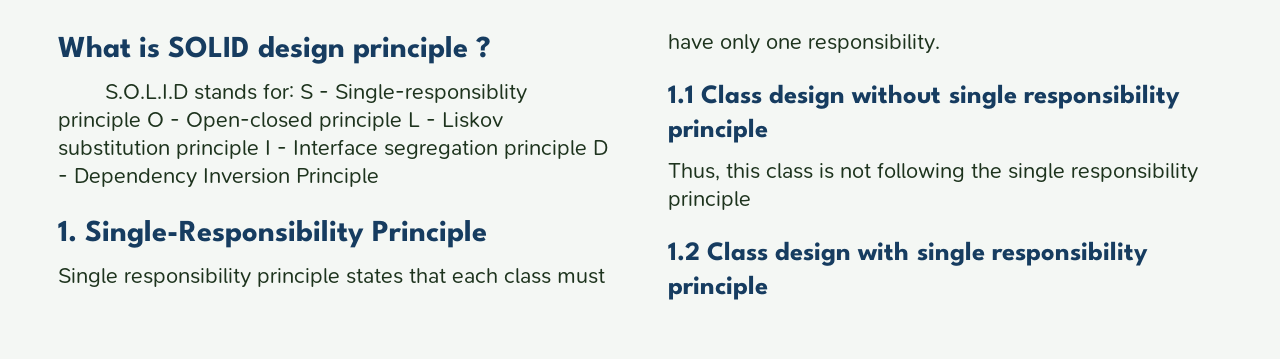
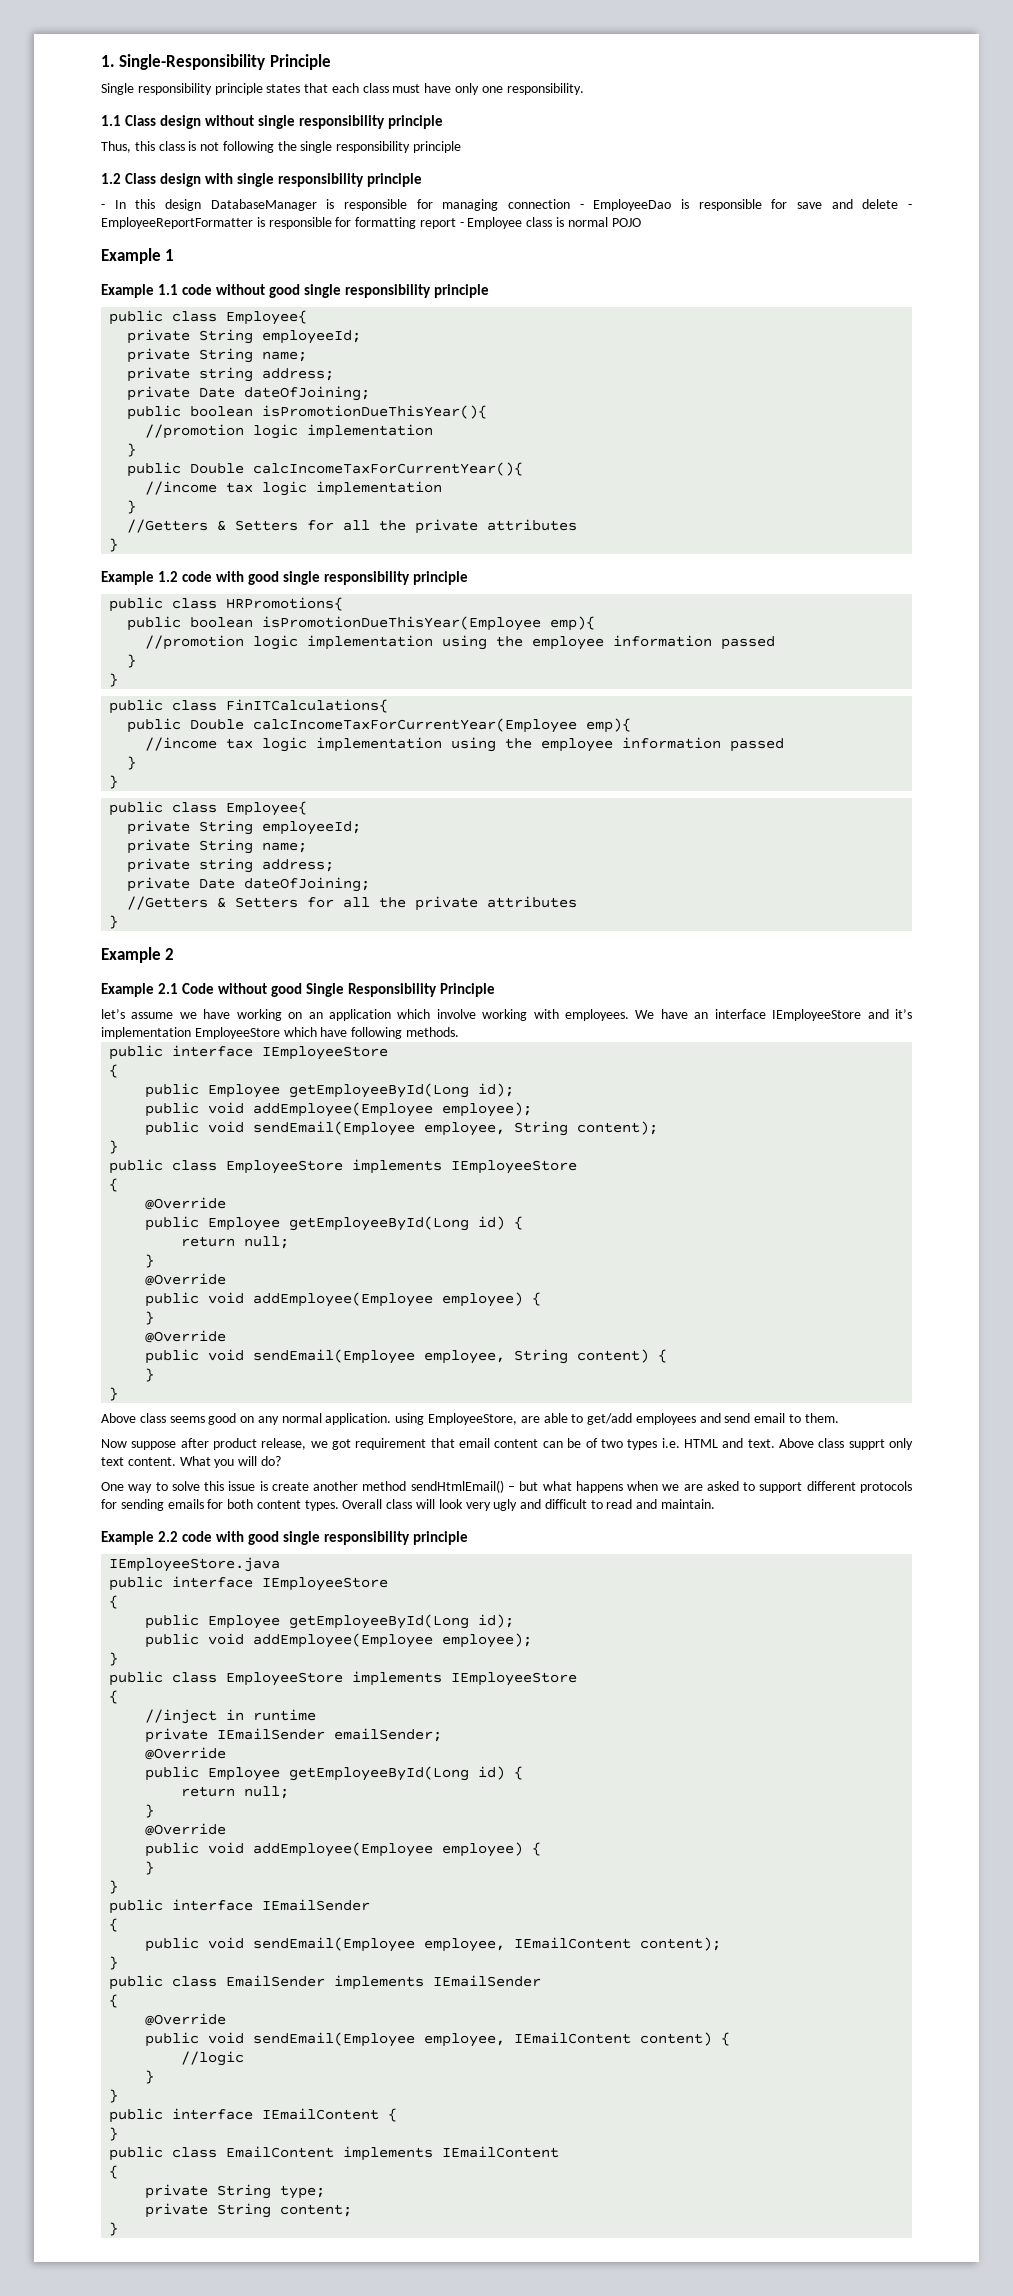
- What is SOLID design principle ?
- S.O.L.I.D stands for: S - Single-responsiblity principle O - Open-closed principle L - Liskov substitution principle I - Interface segregation principle D - Dependency Inversion Principle
+ - In this design DatabaseManager is responsible for managing connection - EmployeeDao is responsible for save and delete - EmployeeReportFormatter is responsible for formatting report - Employee class is normal POJO
+ Example 1
+ Example 1.1 code without good single responsibility principle
+ public class Employee{
+ private String employeeId;
+ private String name;
+ private string address;
+ private Date dateOfJoining;
+ public boolean isPromotionDueThisYear(){
+ //promotion logic implementation
+ }
+ public Double calcIncomeTaxForCurrentYear(){
+ //income tax logic implementation
+ }
+ //Getters & Setters for all the private attributes
+ }
+ Example 1.2 code with good single responsibility principle
+ public class HRPromotions{
+ public boolean isPromotionDueThisYear(Employee emp){
+ //promotion logic implementation using the employee information passed
+ }
+ }
+ public class FinITCalculations{
+ public Double calcIncomeTaxForCurrentYear(Employee emp){
+ //income tax logic implementation using the employee information passed
+ }
+ }
+ public class Employee{
+ private String employeeId;
+ private String name;
+ private string address;
+ private Date dateOfJoining;
+ //Getters & Setters for all the private attributes
+ }
+ Example 2
+ Example 2.1 Code without good Single Responsibility Principle
+ let’s assume we have working on an application which involve working with employees. We have an interface IEmployeeStore and it’s implementation EmployeeStore which have following methods.
+ public interface IEmployeeStore
+ {
+ public Employee getEmployeeById(Long id);
+ public void addEmployee(Employee employee);
+ public void sendEmail(Employee employee, String content);
+ }
+ public class EmployeeStore implements IEmployeeStore
+ {
+ @Override
+ public Employee getEmployeeById(Long id) {
+ return null;
+ }
+ @Override
+ public void addEmployee(Employee employee) {
+ }
+ @Override
+ public void sendEmail(Employee employee, String content) {
+ }
+ }
+ Above class seems good on any normal application. using EmployeeStore, are able to get/add employees and send email to them.
+ Now suppose after product release, we got requirement that email content can be of two types i.e. HTML and text. Above class supprt only text content. What you will do?
+ One way to solve this issue is create another method sendHtmlEmail() – but what happens when we are asked to support different protocols for sending emails for both content types. Overall class will look very ugly and difficult to read and maintain.
+ Example 2.2 code with good single responsibility principle
+ IEmployeeStore.java
+ public interface IEmployeeStore
+ {
+ public Employee getEmployeeById(Long id);
+ public void addEmployee(Employee employee);
+ }
+ public class EmployeeStore implements IEmployeeStore
+ {
+ //inject in runtime
+ private IEmailSender emailSender;
+ @Override
+ public Employee getEmployeeById(Long id) {
+ return null;
+ }
+ @Override
+ public void addEmployee(Employee employee) {
+ }
+ }
+ public interface IEmailSender
+ {
+ public void sendEmail(Employee employee, IEmailContent content);
+ }
+ public class EmailSender implements IEmailSender
+ {
+ @Override
+ public void sendEmail(Employee employee, IEmailContent content) {
+ //logic
+ }
+ }
+ public interface IEmailContent {
+ }
+ public class EmailContent implements IEmailContent
+ {
+ private String type;
+ private String content;
+ }

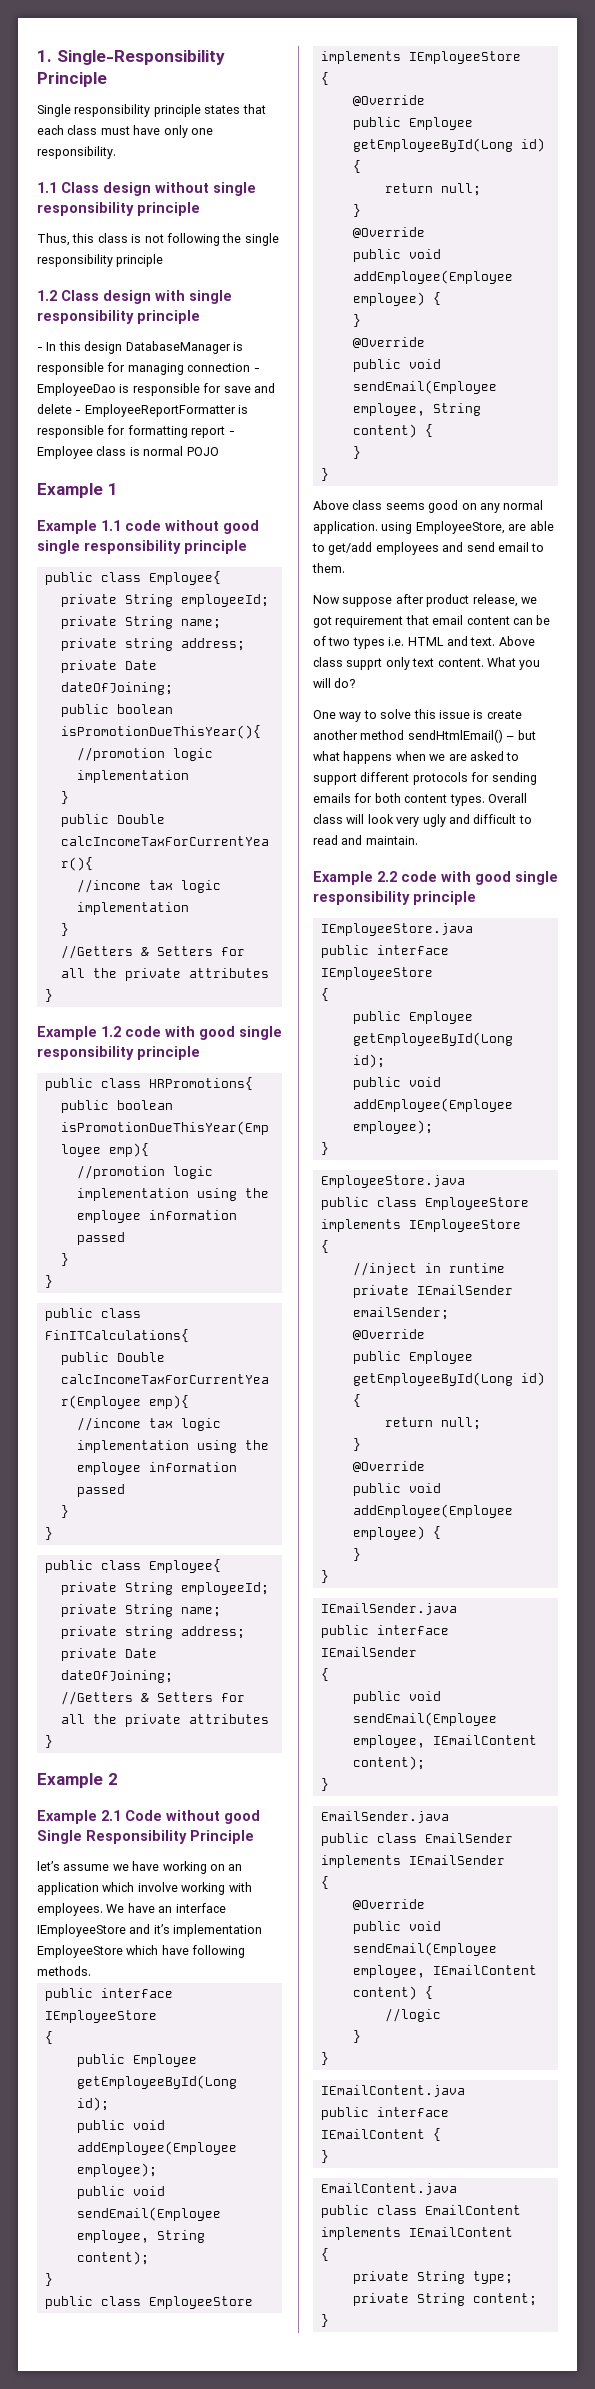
+ EmployeeStore.java
+ IEmailSender.java
+ EmailSender.java
+ IEmailContent.java
+ EmailContent.java

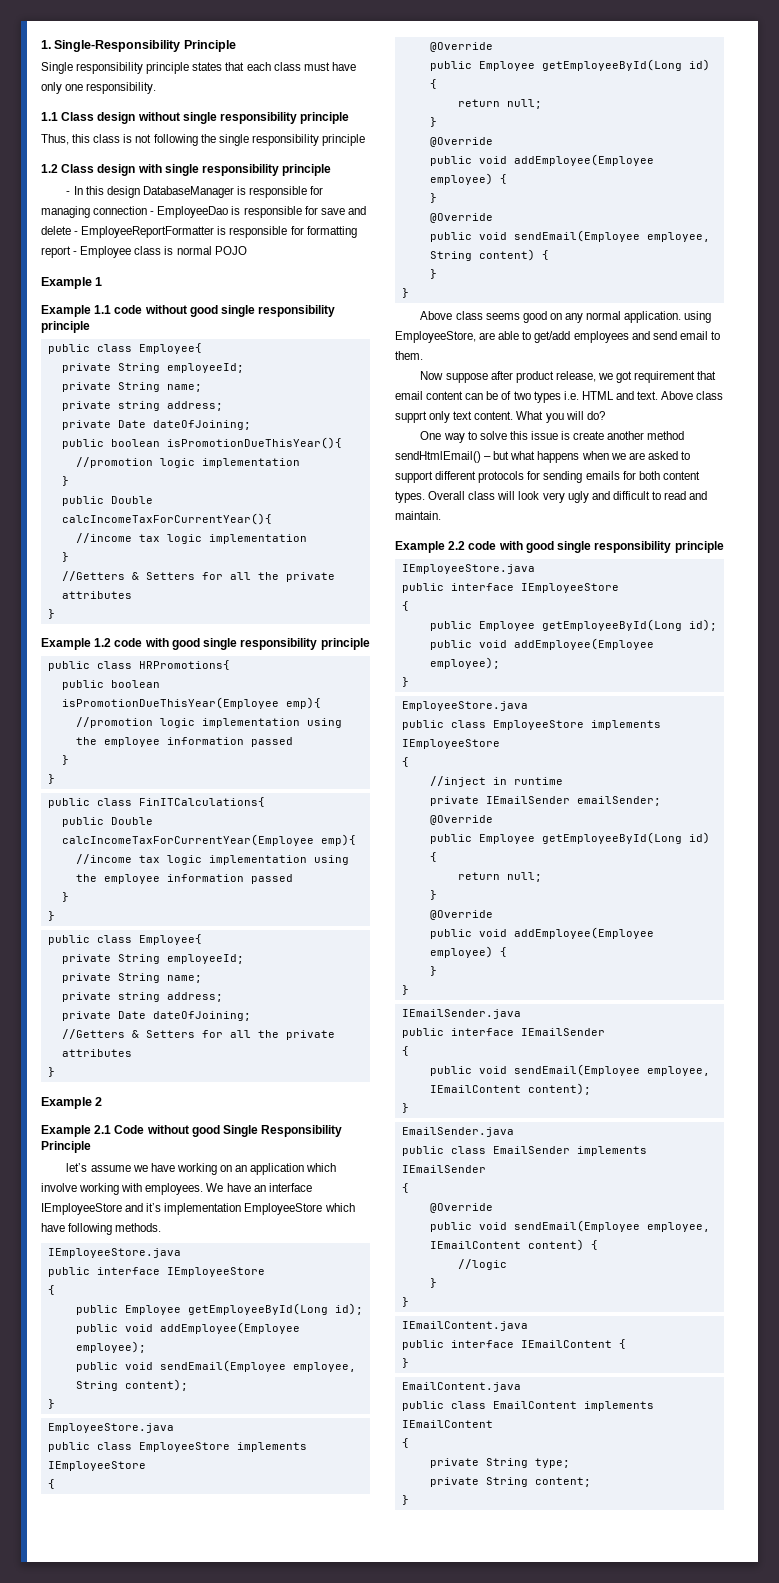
  We have an interface IEmployeeStore and it’s implementation EmployeeStore which have following methods.
+ IEmployeeStore.java
  public void sendEmail(Employee employee, String content);
  }
+ EmployeeStore.java

